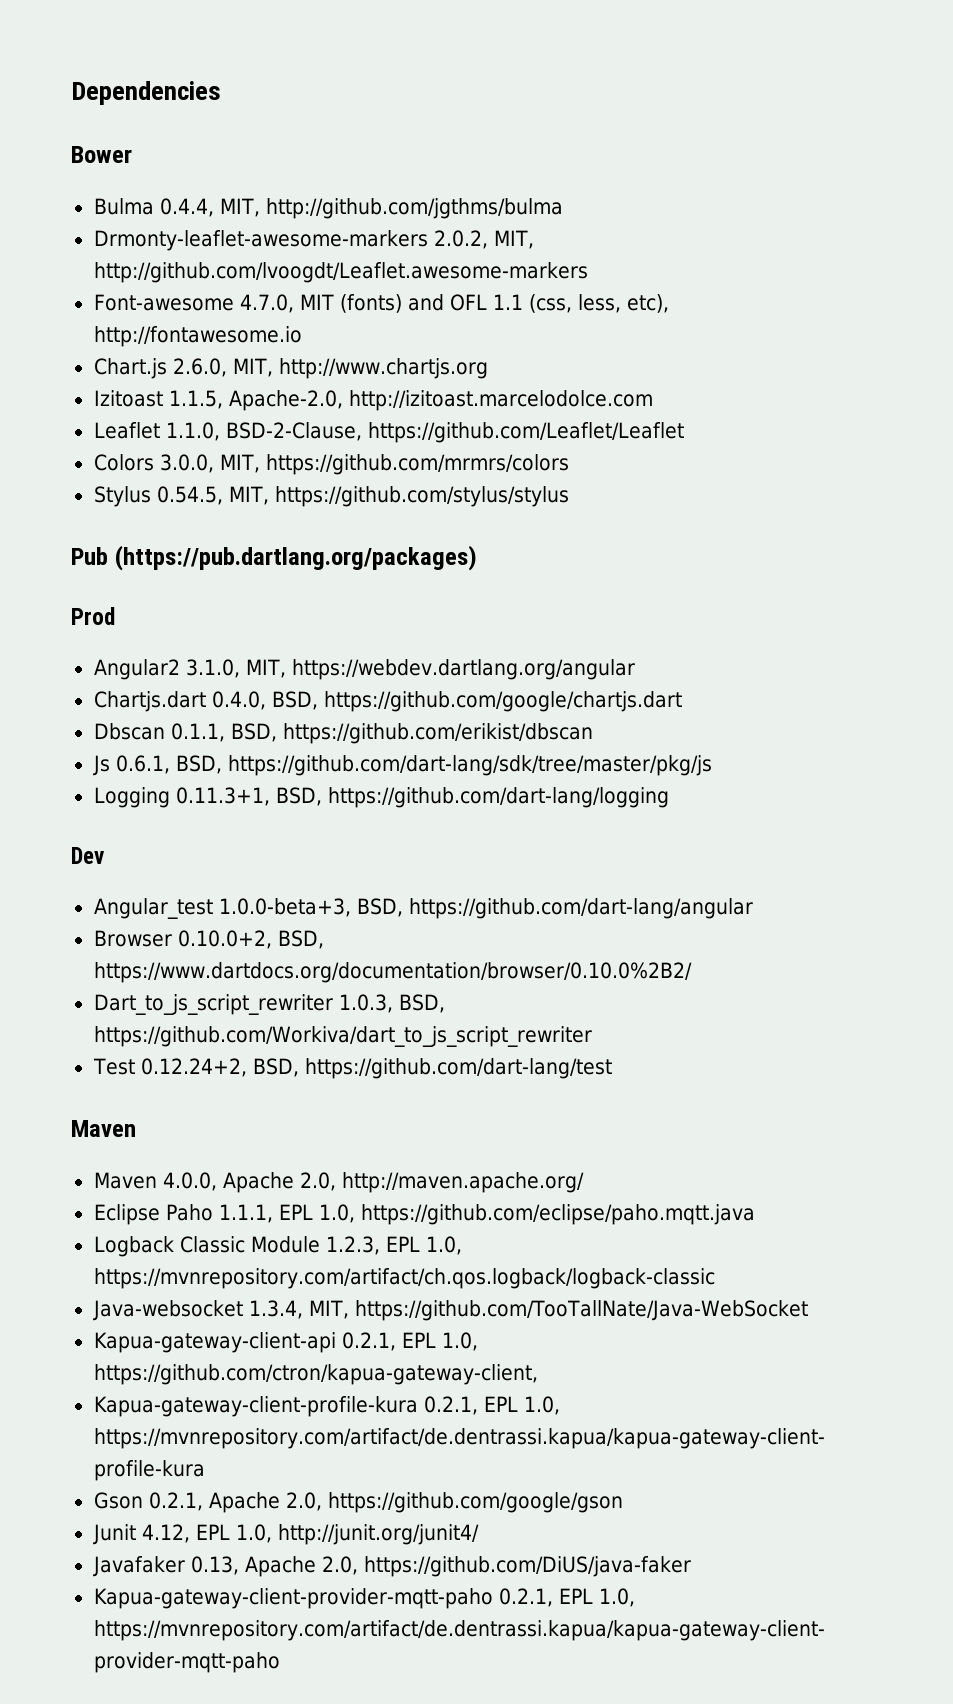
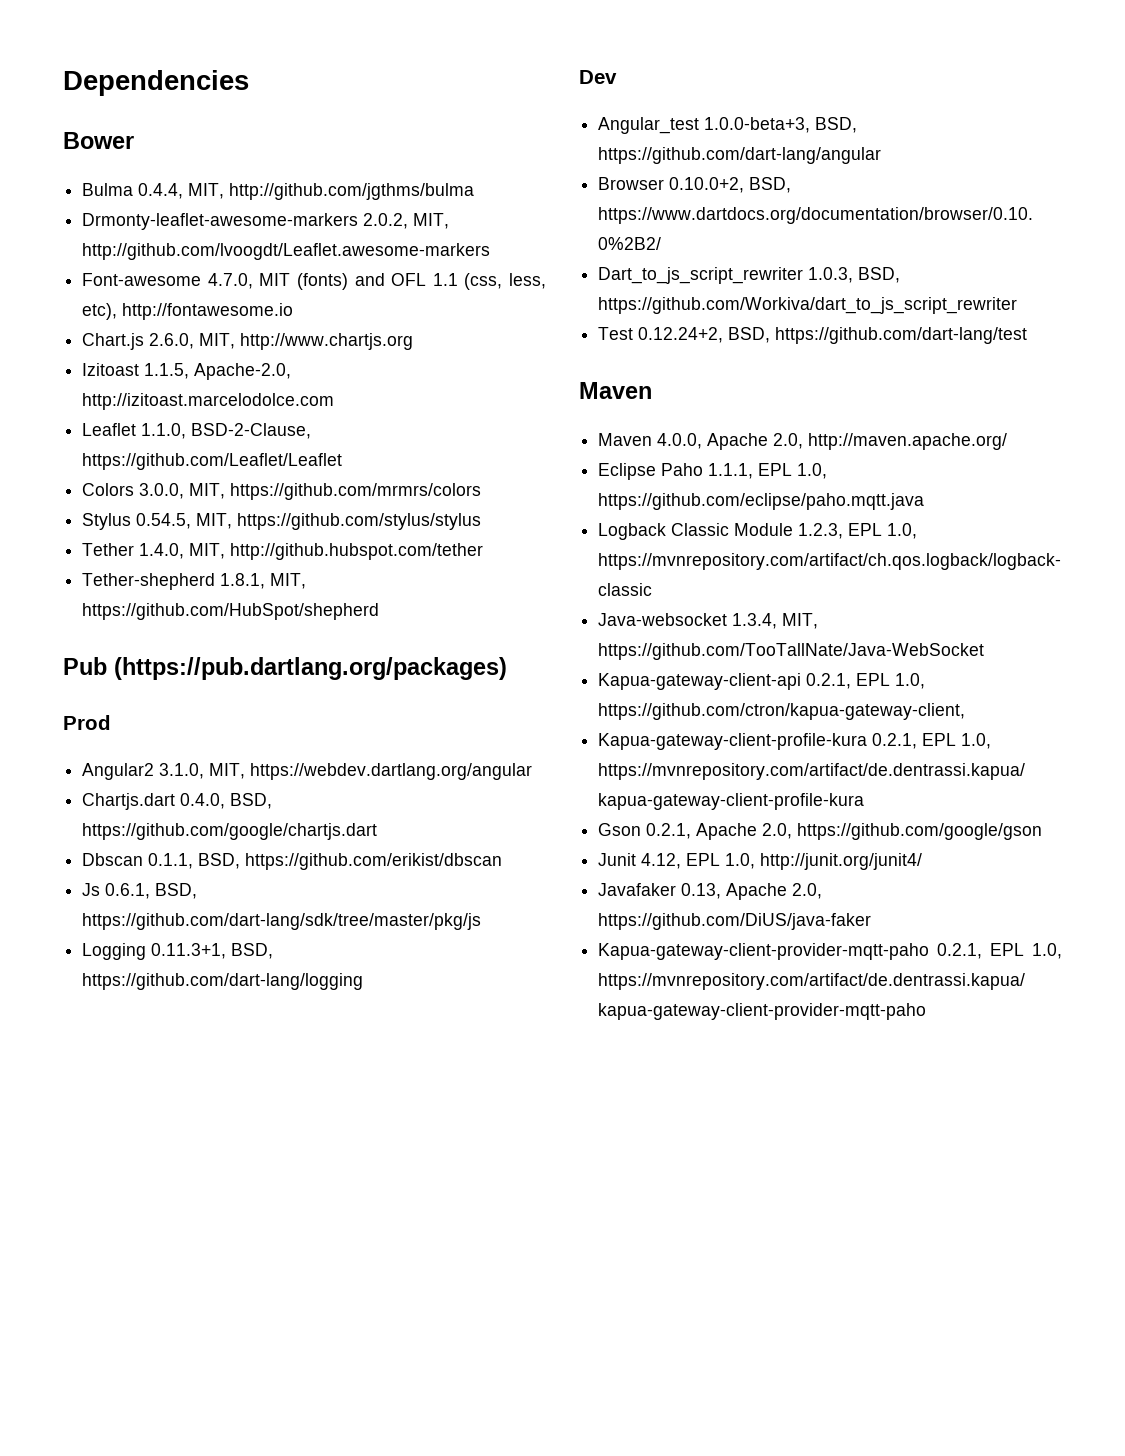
+ Tether 1.4.0, MIT, http://github.hubspot.com/tether
+ Tether-shepherd 1.8.1, MIT, https://github.com/HubSpot/shepherd

